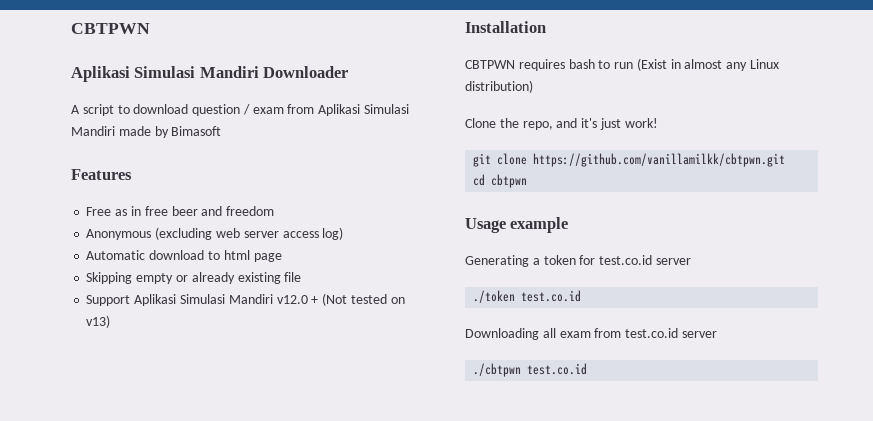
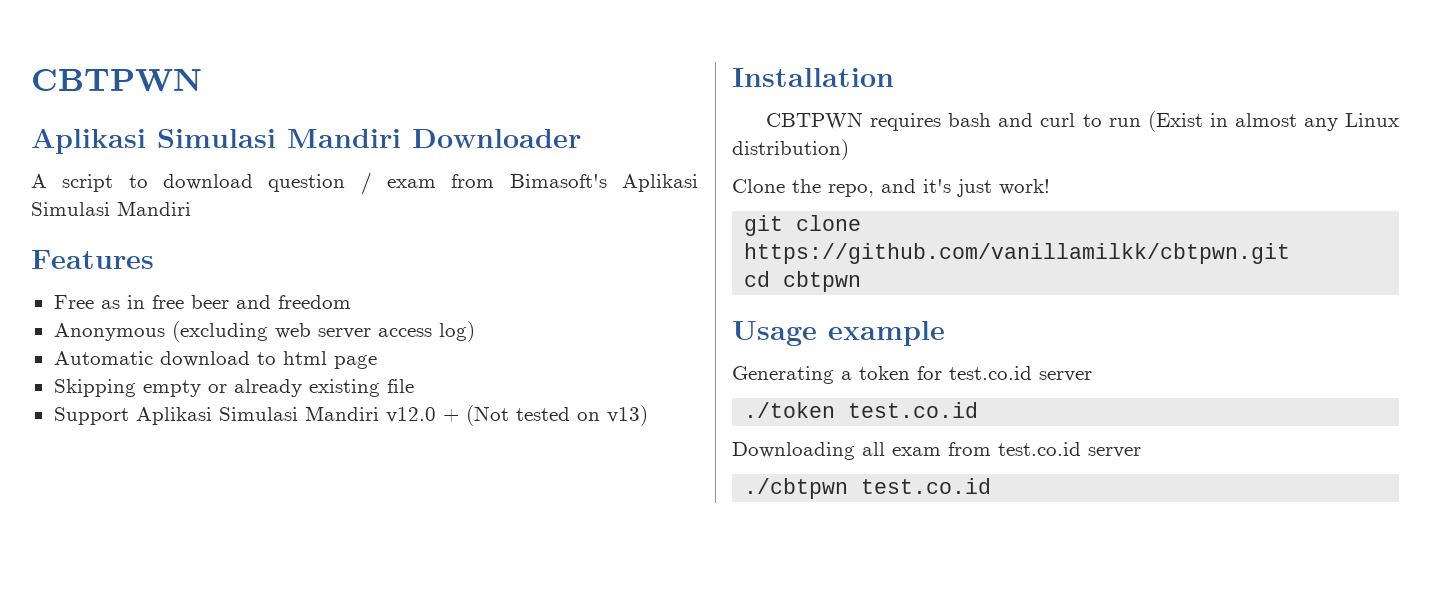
- A script to download question / exam from Aplikasi Simulasi Mandiri made by Bimasoft
+ A script to download question / exam from Bimasoft's Aplikasi Simulasi Mandiri
- CBTPWN requires bash to run (Exist in almost any Linux distribution)
+ CBTPWN requires bash and curl to run (Exist in almost any Linux distribution)

